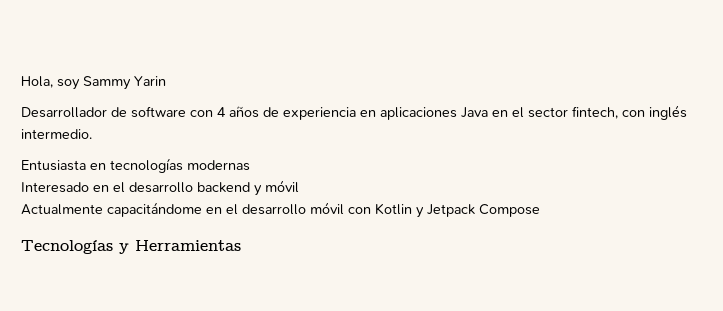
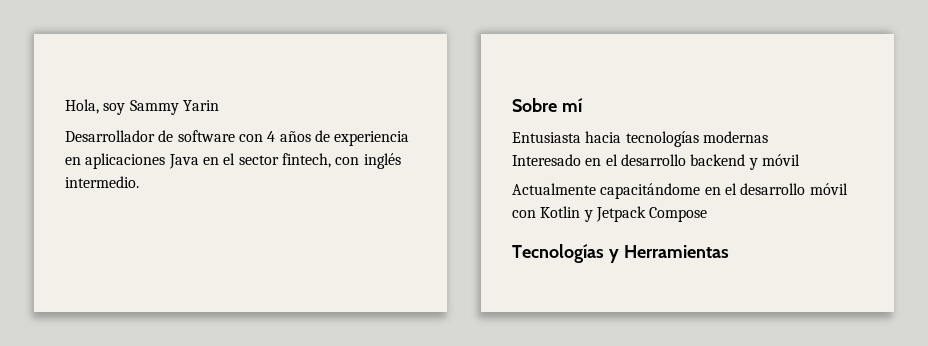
+ Sobre mí
- Entusiasta en tecnologías modernas
+ Entusiasta hacia tecnologías modernas

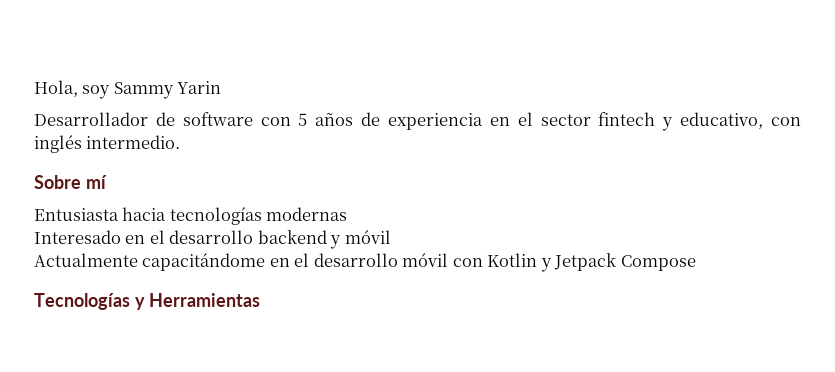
- Desarrollador de software con 4 años de experiencia en aplicaciones Java en el sector fintech, con inglés intermedio.
+ Desarrollador de software con 5 años de experiencia en el sector fintech y educativo, con inglés intermedio.

